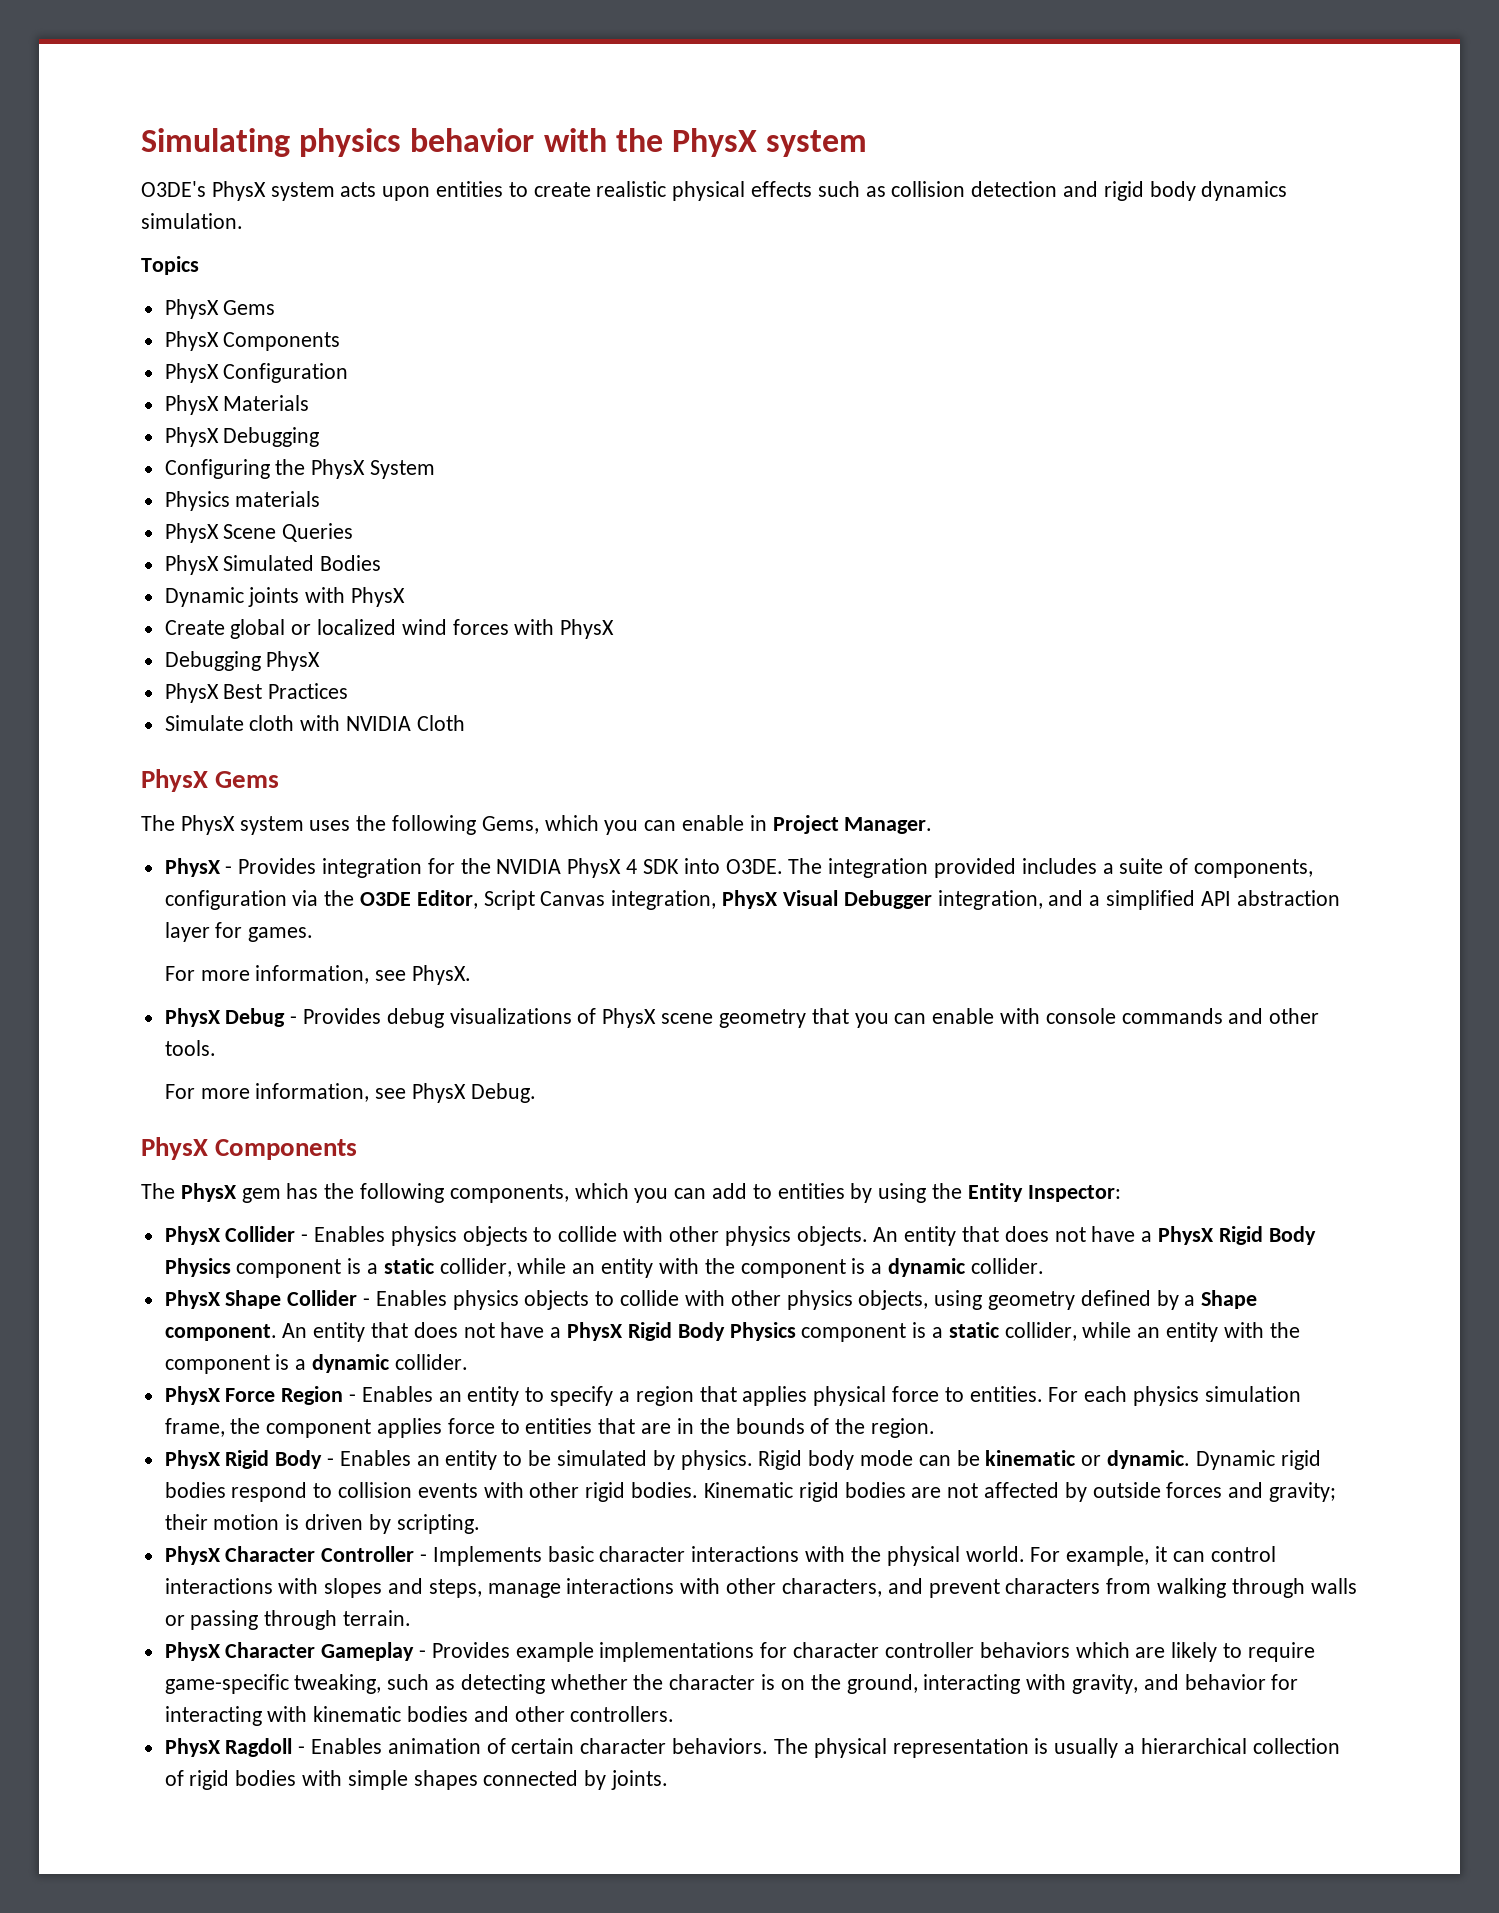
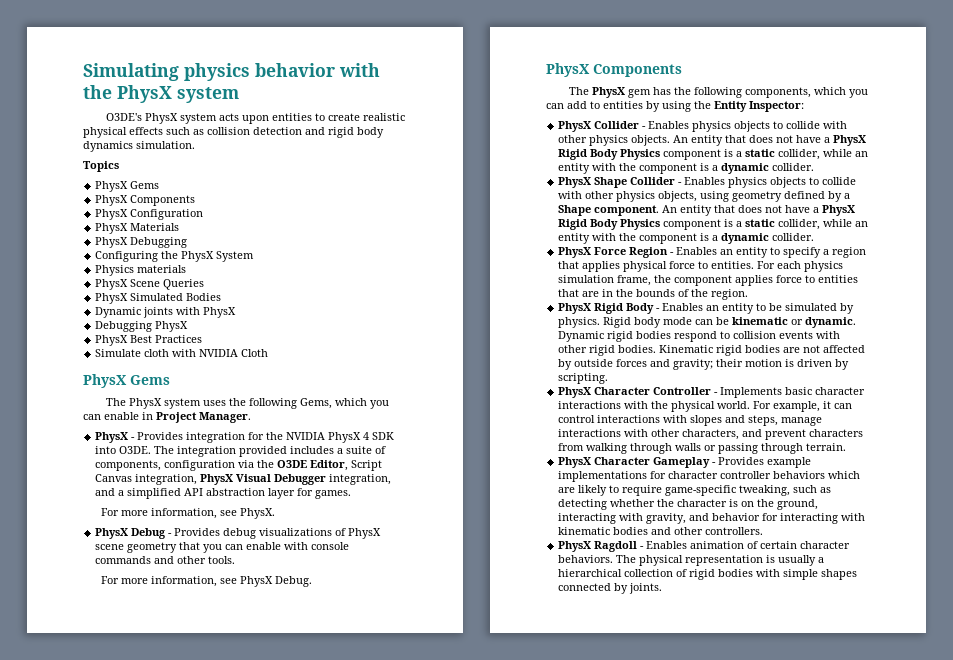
- Create global or localized wind forces with PhysX

